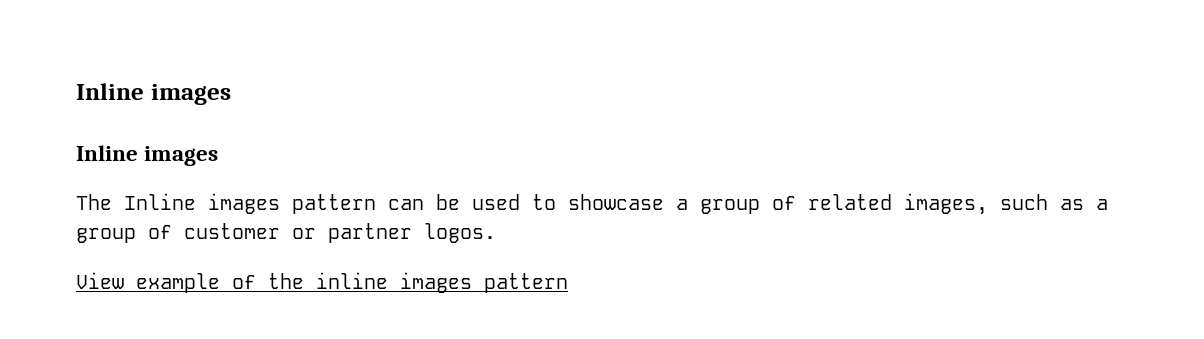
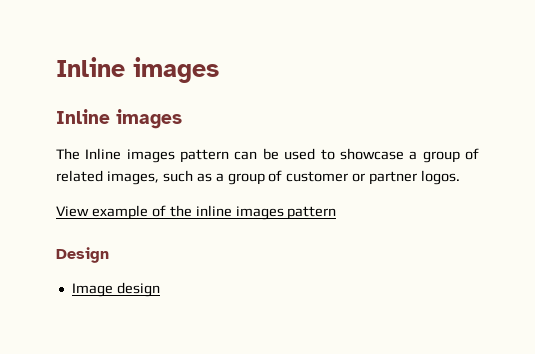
+ Design
+ Image design

